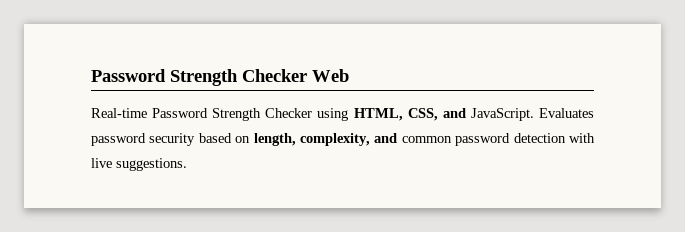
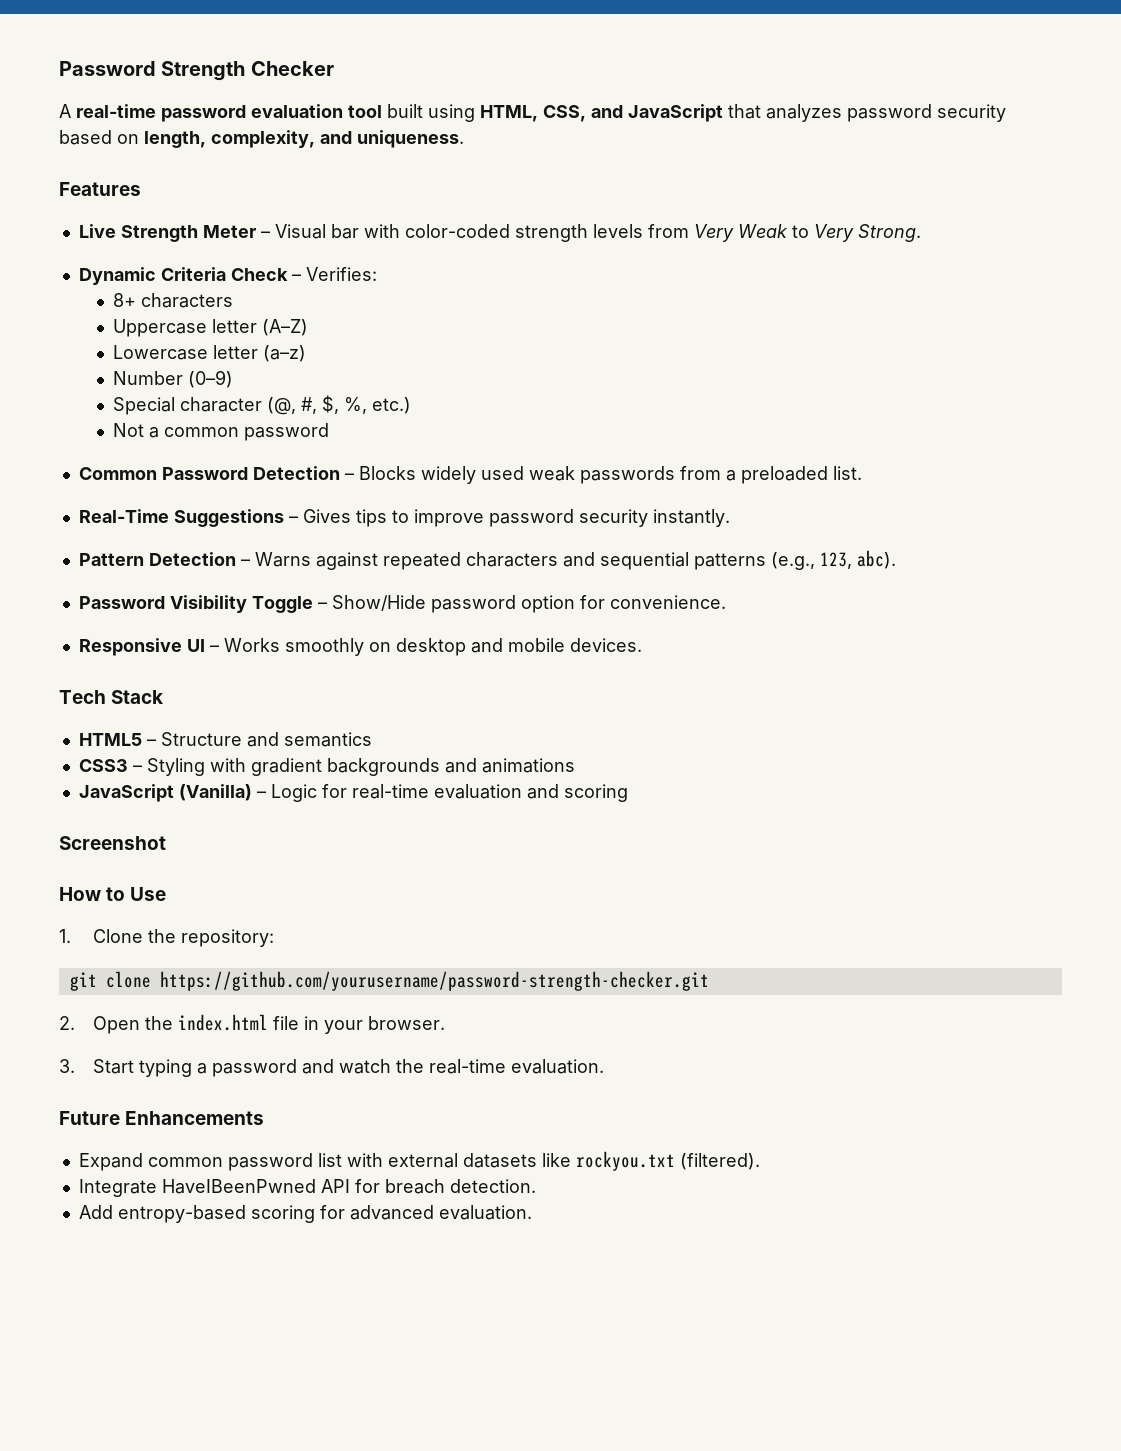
- Password Strength Checker Web
- Real-time Password Strength Checker using HTML, CSS, and JavaScript. Evaluates password security based on length, complexity, and common password detection with live suggestions.
+ Password Strength Checker
+ A real-time password evaluation tool built using HTML, CSS, and JavaScript that analyzes password security based on length, complexity, and uniqueness.
+ Features
+ Live Strength Meter – Visual bar with color-coded strength levels from Very Weak to Very Strong.
+ Dynamic Criteria Check – Verifies:
+ 8+ characters
+ Uppercase letter (A–Z)
+ Lowercase letter (a–z)
+ Number (0–9)
+ Special character (@, #, $, %, etc.)
+ Not a common password
+ Common Password Detection – Blocks widely used weak passwords from a preloaded list.
+ Real-Time Suggestions – Gives tips to improve password security instantly.
+ Pattern Detection – Warns against repeated characters and sequential patterns (e.g., 123, abc).
+ Password Visibility Toggle – Show/Hide password option for convenience.
+ Responsive UI – Works smoothly on desktop and mobile devices.
+ Tech Stack
+ HTML5 – Structure and semantics
+ CSS3 – Styling with gradient backgrounds and animations
+ JavaScript (Vanilla) – Logic for real-time evaluation and scoring
+ Screenshot
+ How to Use
+ 1. Clone the repository:
+ git clone https://github.com/yourusername/password-strength-checker.git
+ 2. Open the index.html file in your browser.
+ 3. Start typing a password and watch the real-time evaluation.
+ Future Enhancements
+ Expand common password list with external datasets like rockyou.txt (filtered).
+ Integrate HaveIBeenPwned API for breach detection.
+ Add entropy-based scoring for advanced evaluation.

